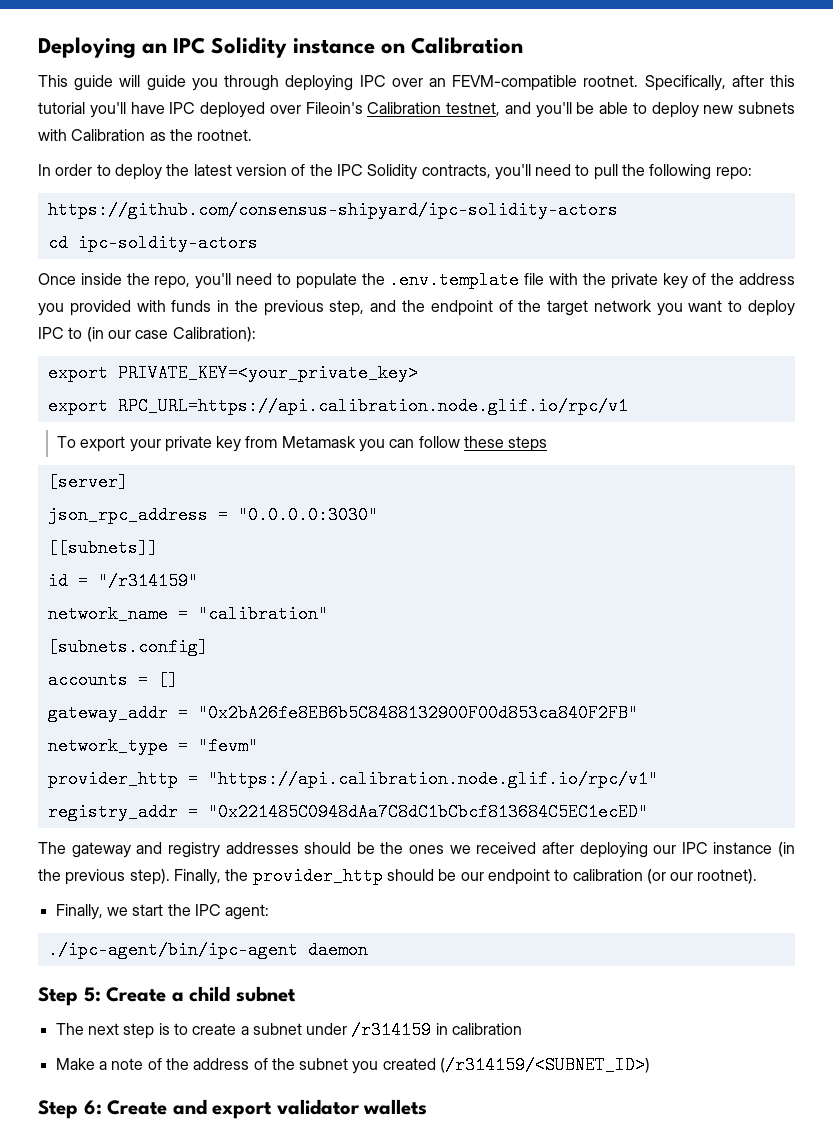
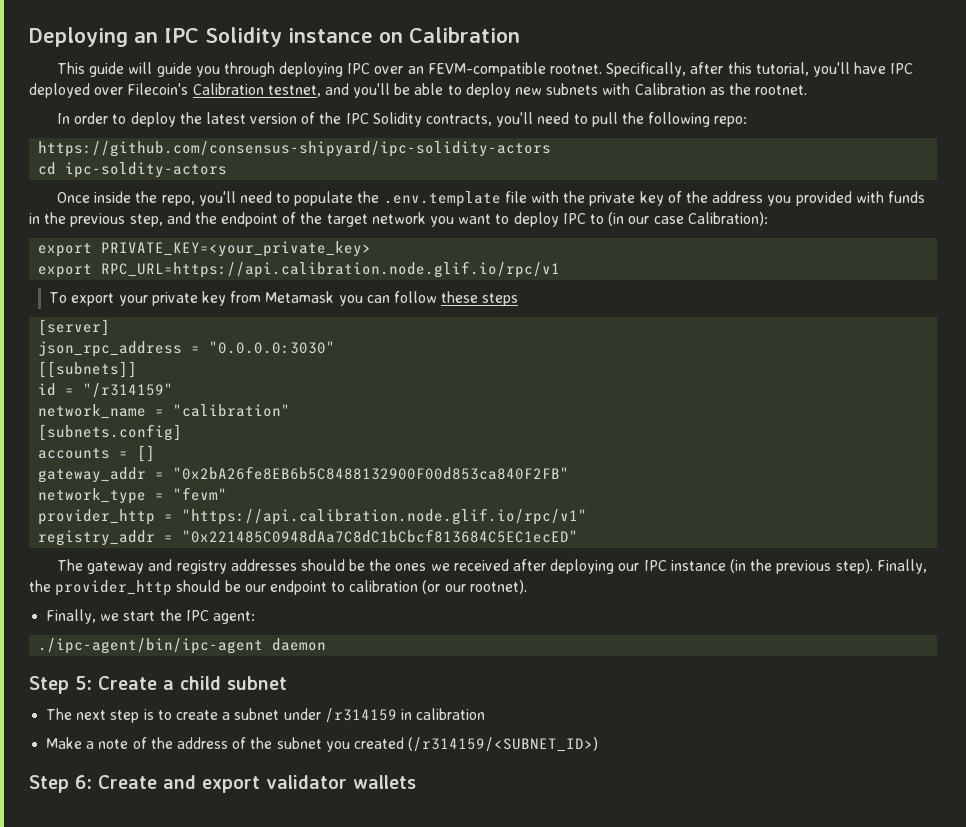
- Specifically, after this tutorial you'll have IPC deployed over Fileoin's Calibration testnet, and you'll be able to deploy new subnets with Calibration as the rootnet.
+ Specifically, after this tutorial, you'll have IPC deployed over Filecoin's Calibration testnet, and you'll be able to deploy new subnets with Calibration as the rootnet.

